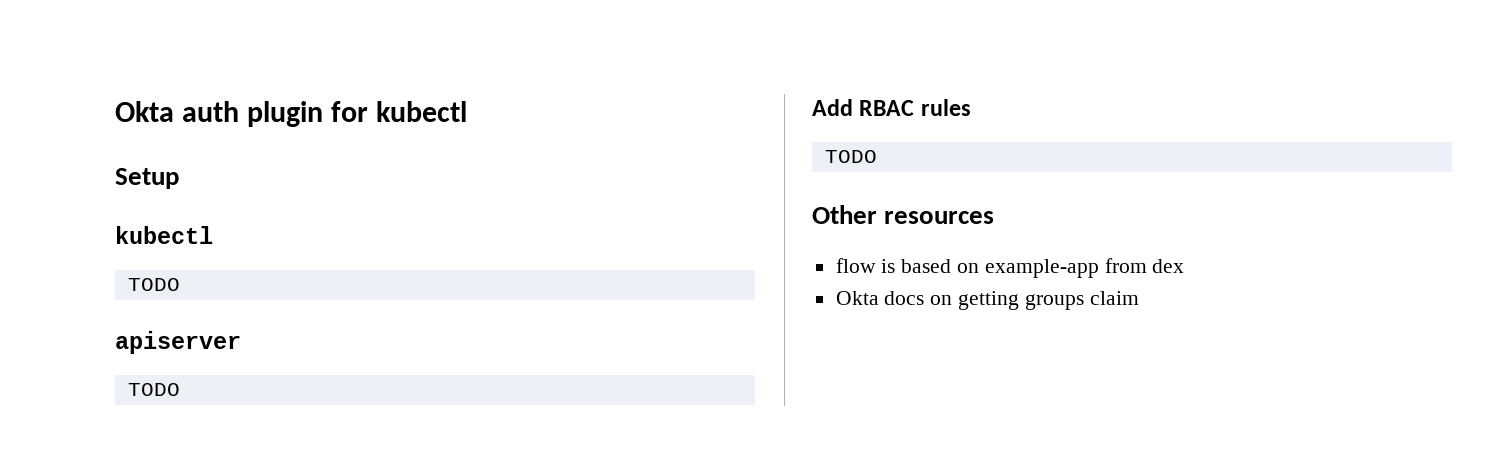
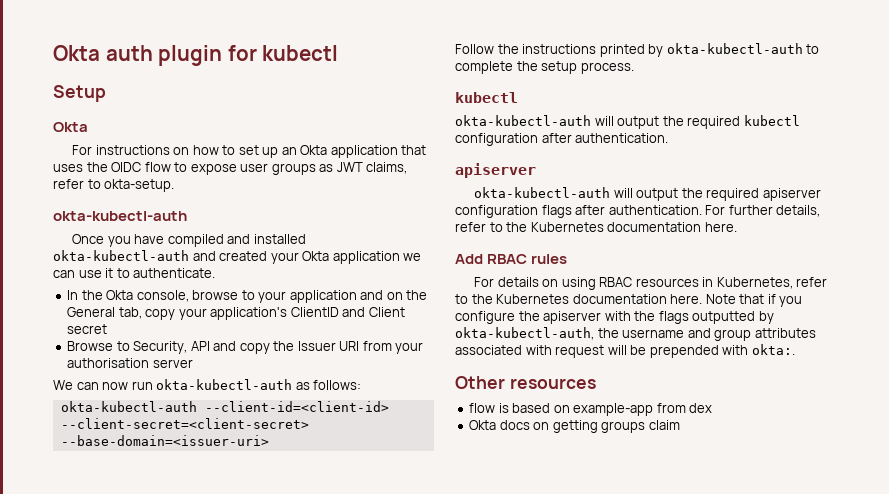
  Setup
+ Okta
+ For instructions on how to set up an Okta application that uses the OIDC flow to expose user groups as JWT claims, refer to okta-setup.
+ okta-kubectl-auth
+ Once you have compiled and installed okta-kubectl-auth and created your Okta application we can use it to authenticate.
+ In the Okta console, browse to your application and on the General tab, copy your application's ClientID and Client secret
+ Browse to Security, API and copy the Issuer URI from your authorisation server
+ We can now run okta-kubectl-auth as follows:
+ okta-kubectl-auth --client-id=<client-id> --client-secret=<client-secret> --base-domain=<issuer-uri>
+ Follow the instructions printed by okta-kubectl-auth to complete the setup process.
  kubectl
- TODO
+ okta-kubectl-auth will output the required kubectl configuration after authentication.
  apiserver
- TODO
+ okta-kubectl-auth will output the required apiserver configuration flags after authentication. For further details, refer to the Kubernetes documentation here.
  Add RBAC rules
- TODO
+ For details on using RBAC resources in Kubernetes, refer to the Kubernetes documentation here. Note that if you configure the apiserver with the flags outputted by okta-kubectl-auth, the username and group attributes associated with request will be prepended with okta:.

